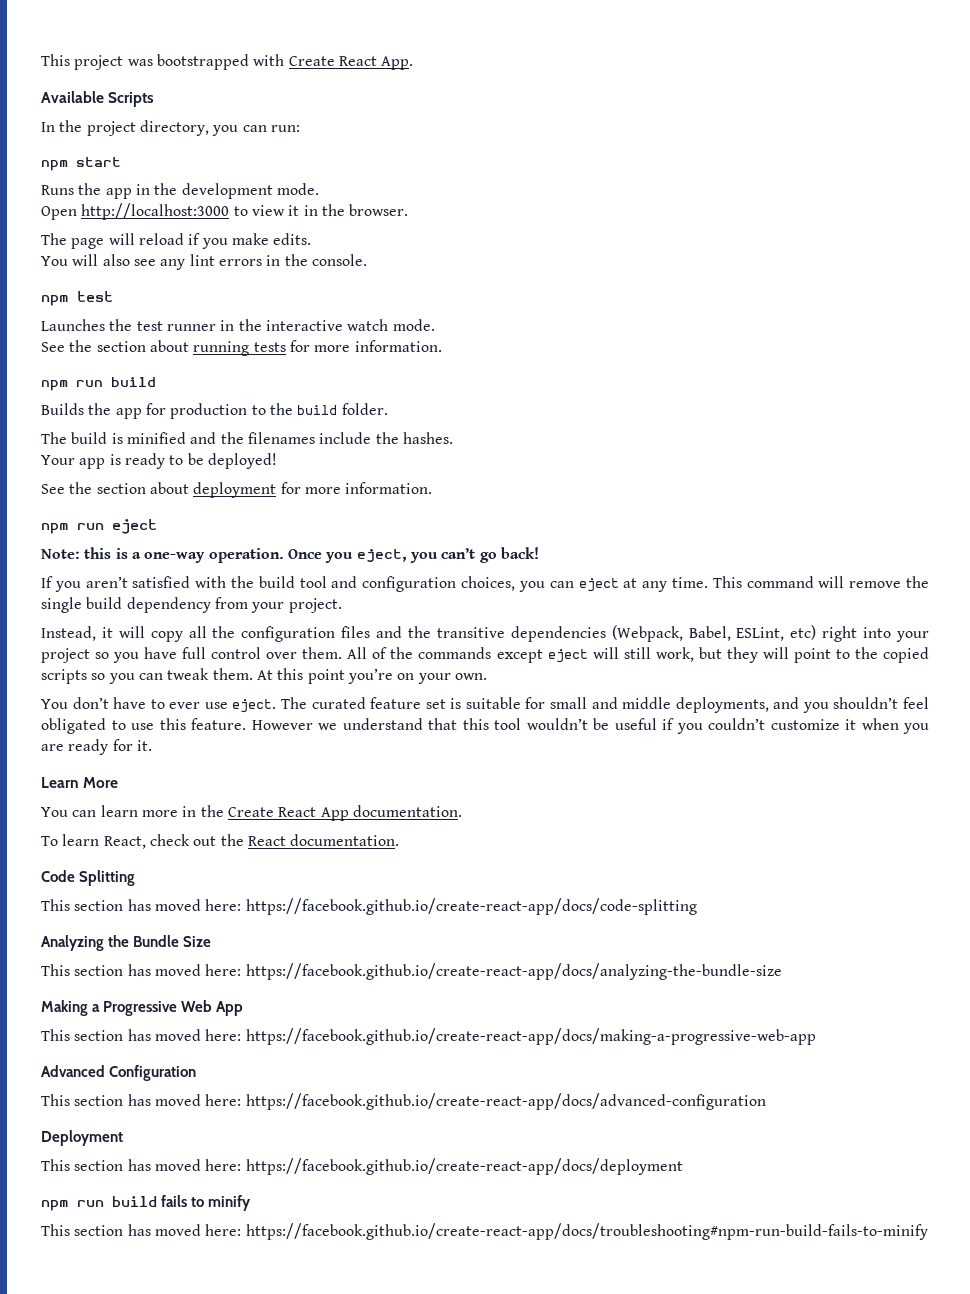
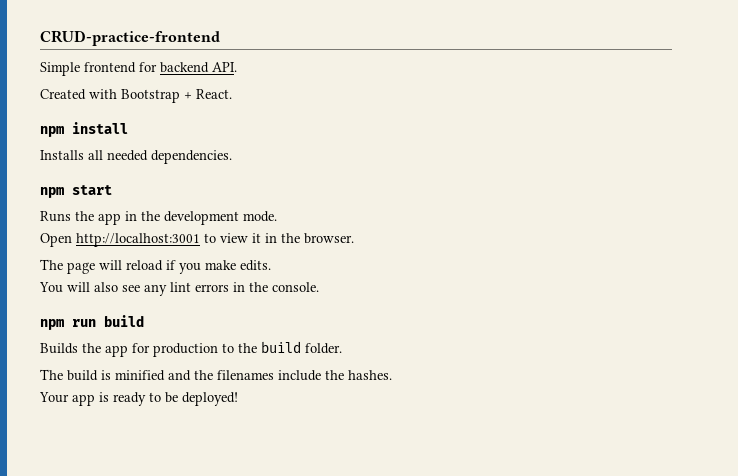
- This project was bootstrapped with Create React App.
- Available Scripts
- In the project directory, you can run:
+ CRUD-practice-frontend
+ Simple frontend for backend API.
+ Created with Bootstrap + React.
+ npm install
+ Installs all needed dependencies.
- Open http://localhost:3000 to view it in the browser.
+ Open http://localhost:3001 to view it in the browser.
- npm test
- Launches the test runner in the interactive watch mode.
- See the section about running tests for more information.
- See the section about deployment for more information.
- npm run eject
- Note: this is a one-way operation. Once you eject, you can’t go back!
- If you aren’t satisfied with the build tool and configuration choices, you can eject at any time. This command will remove the single build dependency from your project.
- Instead, it will copy all the configuration files and the transitive dependencies (Webpack, Babel, ESLint, etc) right into your project so you have full control over them. All of the commands except eject will still work, but they will point to the copied scripts so you can tweak them. At this point you’re on your own.
- You don’t have to ever use eject. The curated feature set is suitable for small and middle deployments, and you shouldn’t feel obligated to use this feature. However we understand that this tool wouldn’t be useful if you couldn’t customize it when you are ready for it.
- Learn More
- You can learn more in the Create React App documentation.
- To learn React, check out the React documentation.
- Code Splitting
- This section has moved here: https://facebook.github.io/create-react-app/docs/code-splitting
- Analyzing the Bundle Size
- This section has moved here: https://facebook.github.io/create-react-app/docs/analyzing-the-bundle-size
- Making a Progressive Web App
- This section has moved here: https://facebook.github.io/create-react-app/docs/making-a-progressive-web-app
- Advanced Configuration
- This section has moved here: https://facebook.github.io/create-react-app/docs/advanced-configuration
- Deployment
- This section has moved here: https://facebook.github.io/create-react-app/docs/deployment
- npm run build fails to minify
- This section has moved here: https://facebook.github.io/create-react-app/docs/troubleshooting#npm-run-build-fails-to-minify

